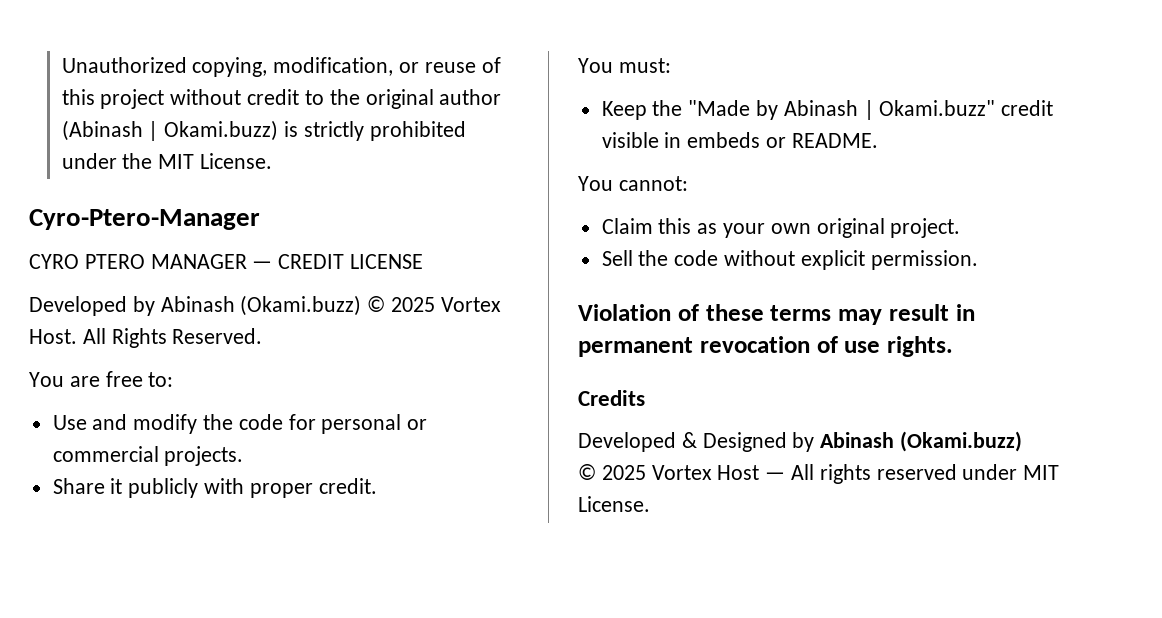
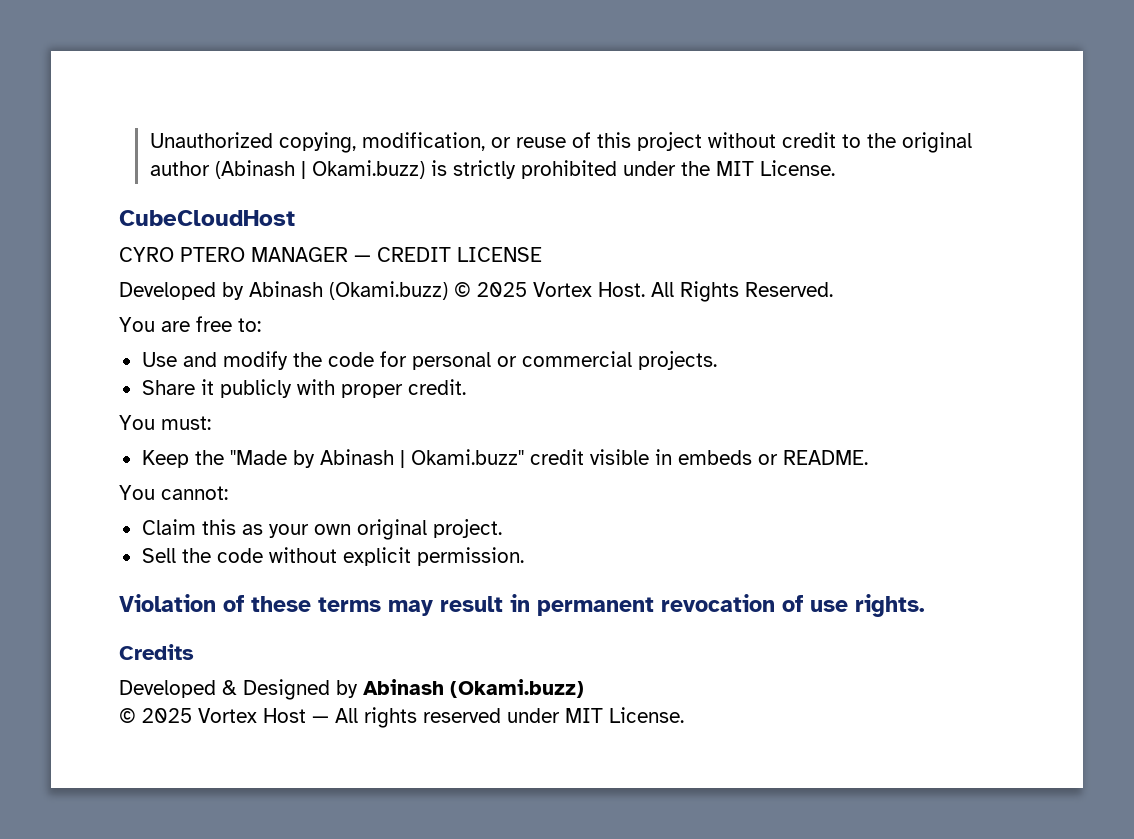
- Cyro-Ptero-Manager
+ CubeCloudHost

